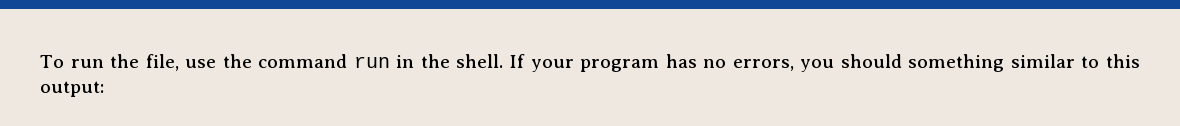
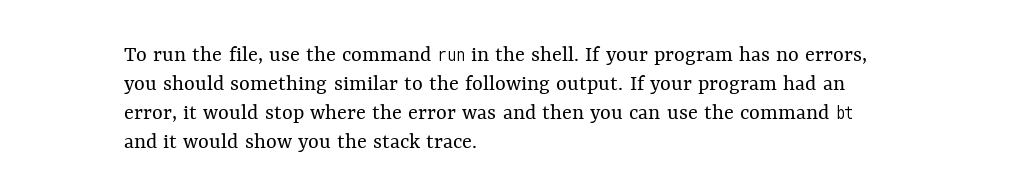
- If your program has no errors, you should something similar to this output:
+ If your program has no errors, you should something similar to the following output. If your program had an error, it would stop where the error was and then you can use the command bt and it would show you the stack trace.

